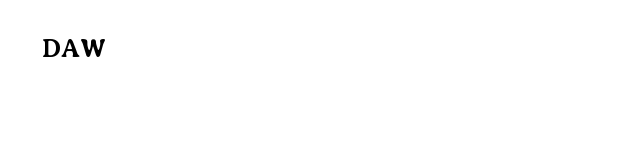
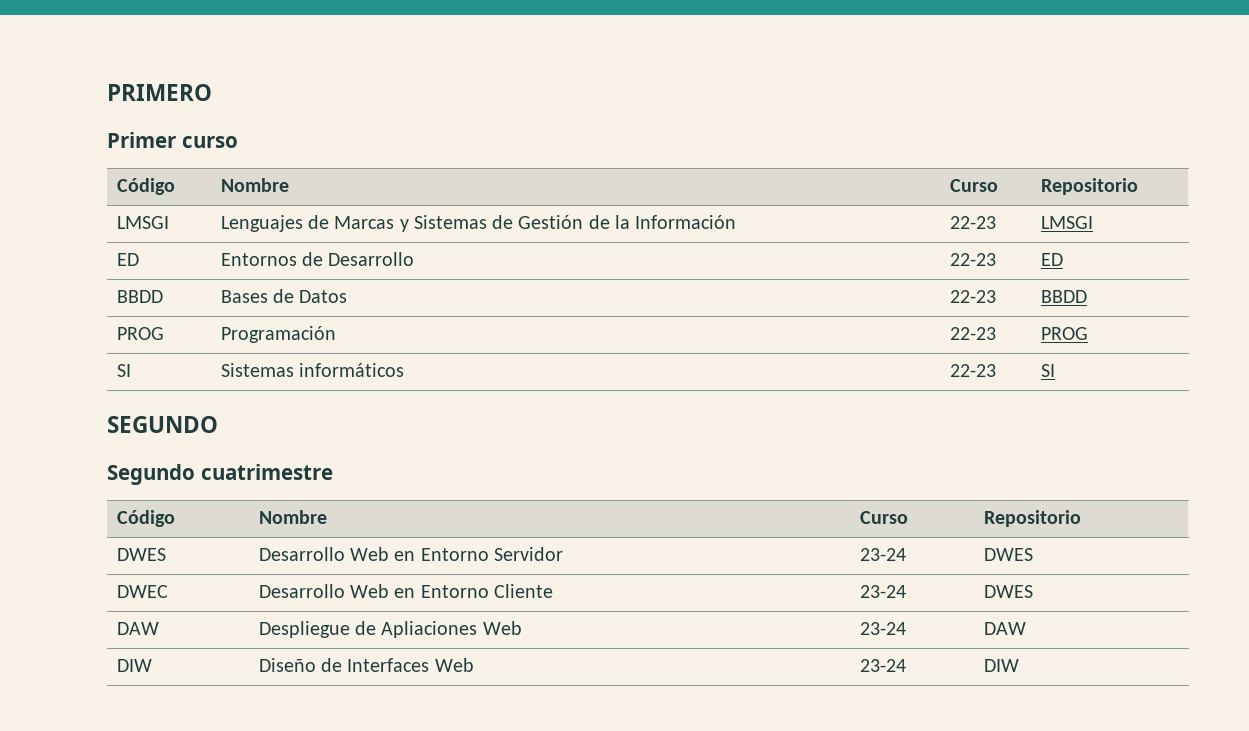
- DAW
+ PRIMERO
+ Primer curso
+ Código | Nombre | Curso | Repositorio
+ LMSGI | Lenguajes de Marcas y Sistemas de Gestión de la Información | 22-23 | LMSGI
+ ED | Entornos de Desarrollo | 22-23 | ED
+ BBDD | Bases de Datos | 22-23 | BBDD
+ PROG | Programación | 22-23 | PROG
+ SI | Sistemas informáticos | 22-23 | SI
+ SEGUNDO
+ Segundo cuatrimestre
+ Código | Nombre | Curso | Repositorio
+ DWES | Desarrollo Web en Entorno Servidor | 23-24 | DWES
+ DWEC | Desarrollo Web en Entorno Cliente | 23-24 | DWES
+ DAW | Despliegue de Apliaciones Web | 23-24 | DAW
+ DIW | Diseño de Interfaces Web | 23-24 | DIW

